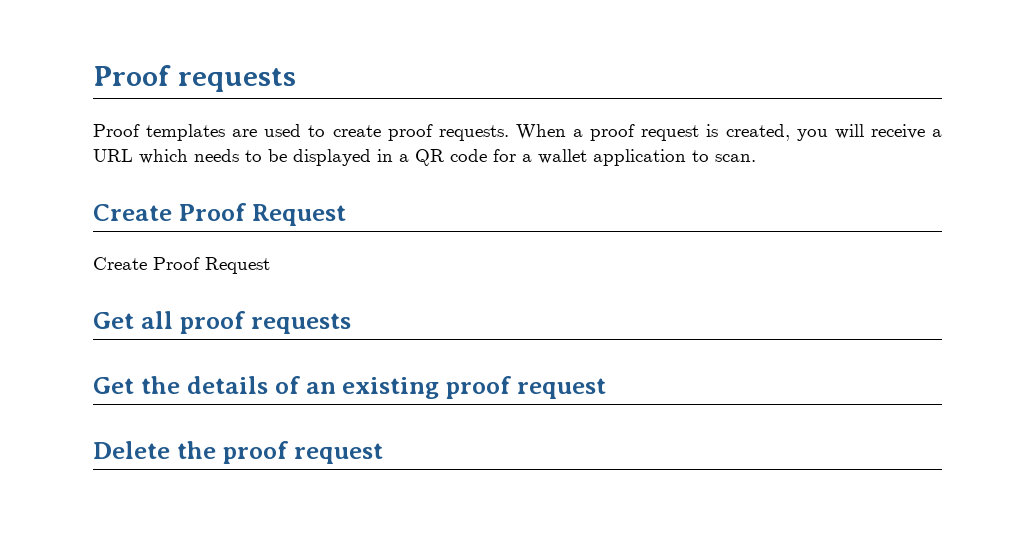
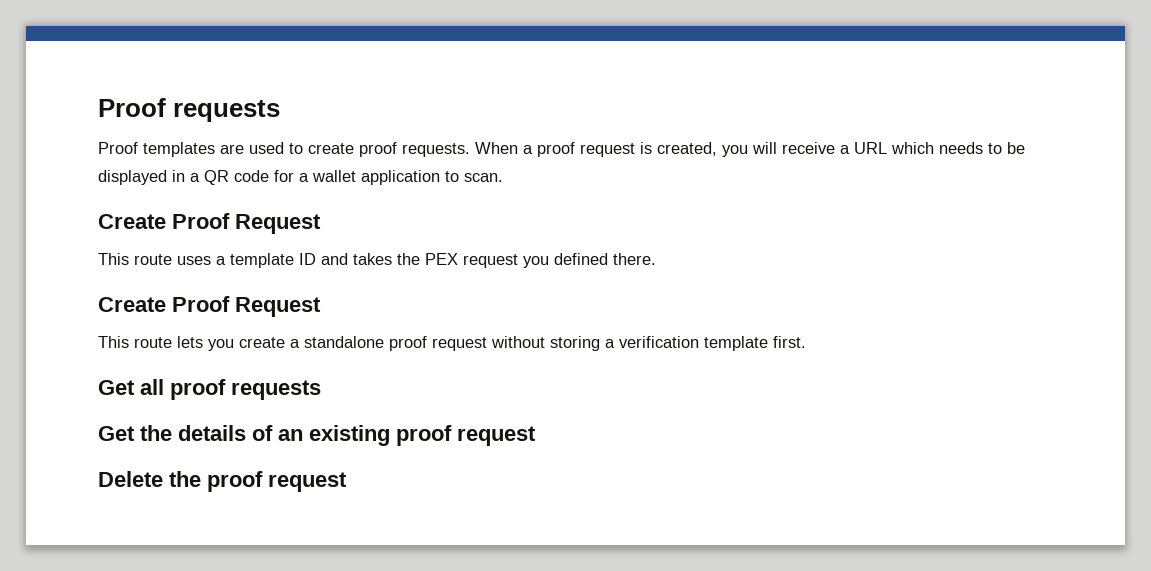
  When a proof request is created, you will receive a URL which needs to be displayed in a QR code for a wallet application to scan.
  Create Proof Request
+ This route uses a template ID and takes the PEX request you defined there.
  Create Proof Request
+ This route lets you create a standalone proof request without storing a verification template first.

